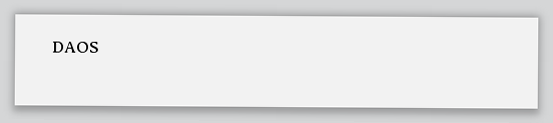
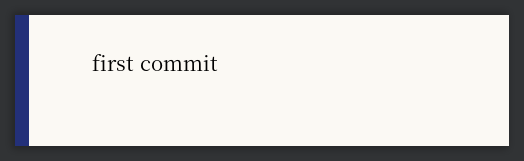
- DAOS
+ first commit

